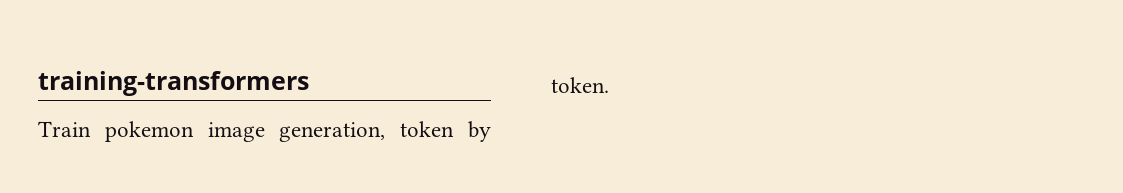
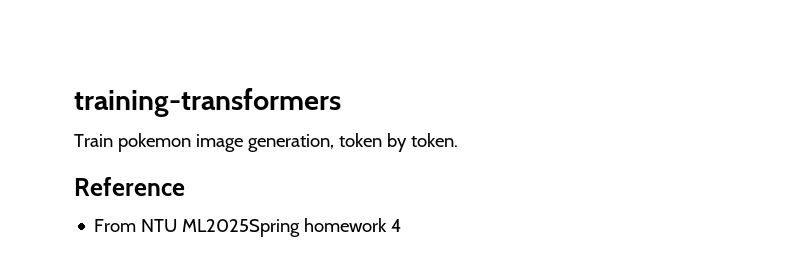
+ Reference
+ From NTU ML2025Spring homework 4

